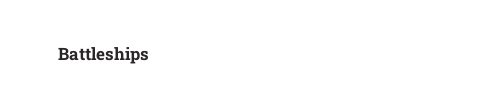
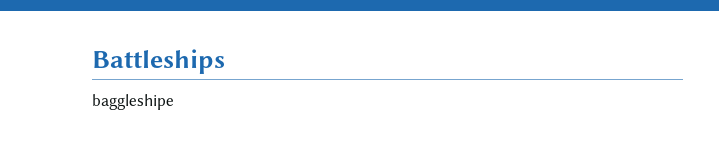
+ baggleshipe

